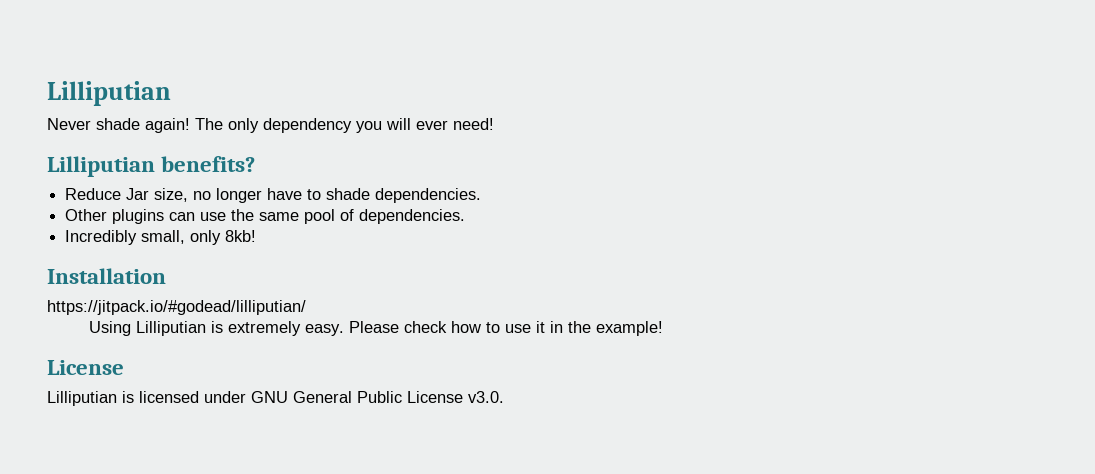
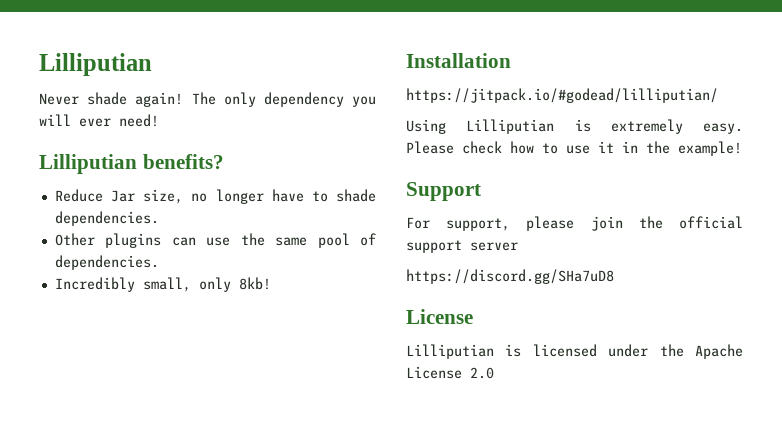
+ Support
+ For support, please join the official support server
+ https://discord.gg/SHa7uD8
- Lilliputian is licensed under GNU General Public License v3.0.
+ Lilliputian is licensed under the Apache License 2.0

